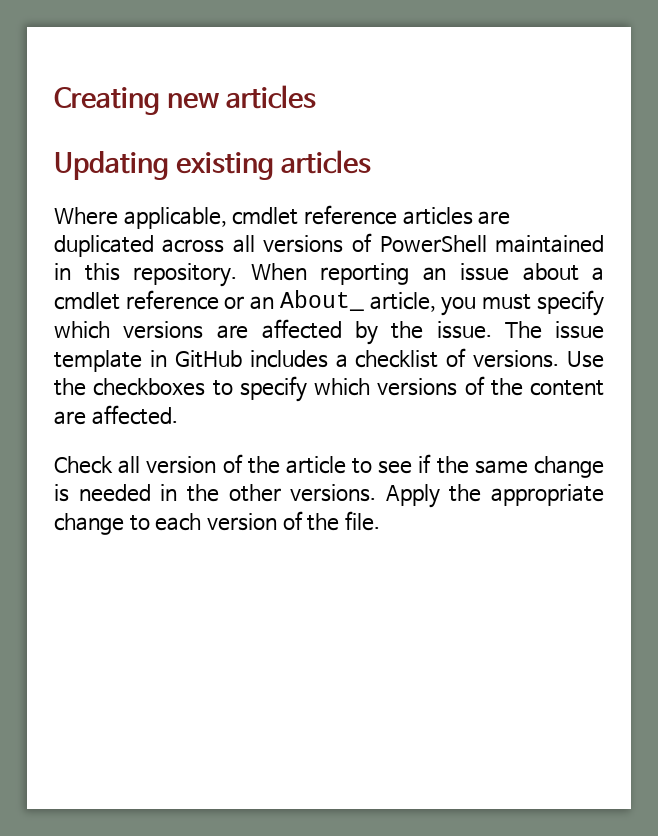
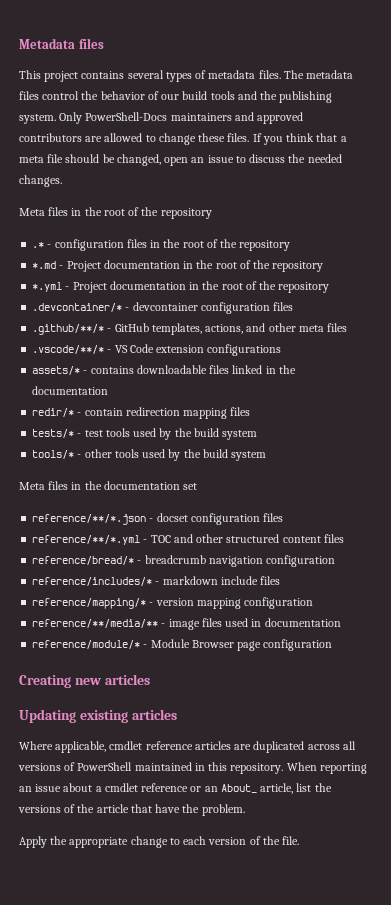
+ Metadata files
+ This project contains several types of metadata files. The metadata files control the behavior of our build tools and the publishing system. Only PowerShell-Docs maintainers and approved contributors are allowed to change these files. If you think that a meta file should be changed, open an issue to discuss the needed changes.
+ Meta files in the root of the repository
+ .* - configuration files in the root of the repository
+ *.md - Project documentation in the root of the repository
+ *.yml - Project documentation in the root of the repository
+ .devcontainer/* - devcontainer configuration files
+ .github/**/* - GitHub templates, actions, and other meta files
+ .vscode/**/* - VS Code extension configurations
+ assets/* - contains downloadable files linked in the documentation
+ redir/* - contain redirection mapping files
+ tests/* - test tools used by the build system
+ tools/* - other tools used by the build system
+ Meta files in the documentation set
+ reference/**/*.json - docset configuration files
+ reference/**/*.yml - TOC and other structured content files
+ reference/bread/* - breadcrumb navigation configuration
+ reference/includes/* - markdown include files
+ reference/mapping/* - version mapping configuration
+ reference/**/media/** - image files used in documentation
+ reference/module/* - Module Browser page configuration
- When reporting an issue about a cmdlet reference or an About_ article, you must specify which versions are affected by the issue. The issue template in GitHub includes a checklist of versions. Use the checkboxes to specify which versions of the content are affected.
- Check all version of the article to see if the same change is needed in the other versions. Apply the appropriate change to each version of the file.
+ When reporting an issue about a cmdlet reference or an About_ article, list the versions of the article that have the problem.
+ Apply the appropriate change to each version of the file.

